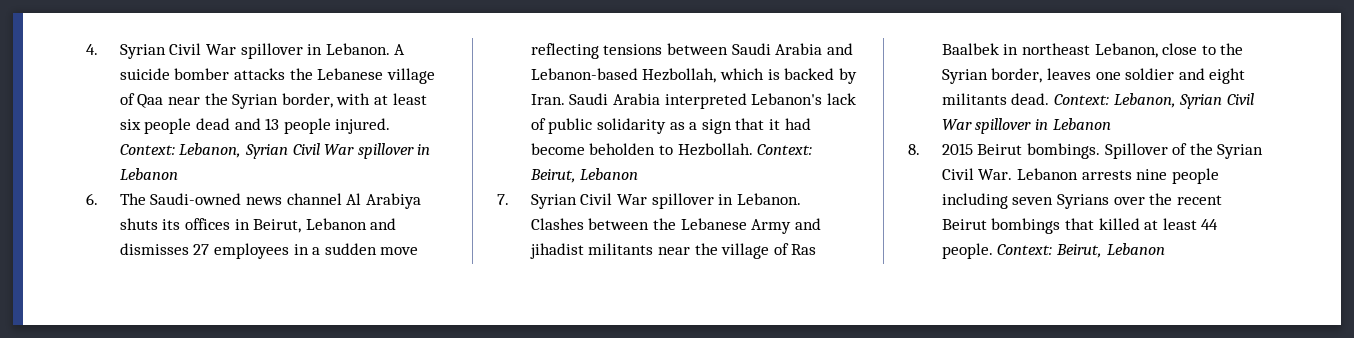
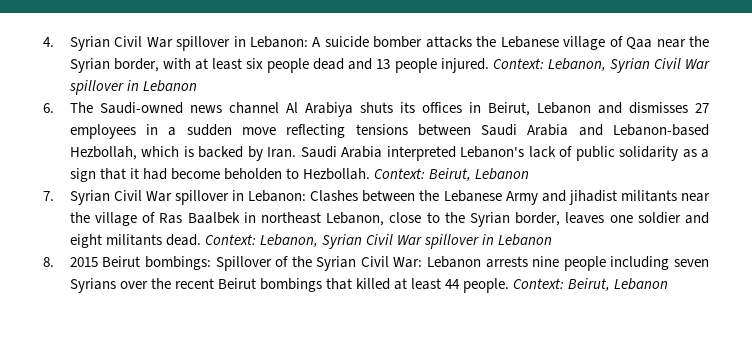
- 4. Syrian Civil War spillover in Lebanon. A suicide bomber attacks the Lebanese village of Qaa near the Syrian border, with at least six people dead and 13 people injured.
+ 4. Syrian Civil War spillover in Lebanon: A suicide bomber attacks the Lebanese village of Qaa near the Syrian border, with at least six people dead and 13 people injured.
- 7. Syrian Civil War spillover in Lebanon. Clashes between the Lebanese Army and jihadist militants near the village of Ras Baalbek in northeast Lebanon, close to the Syrian border, leaves one soldier and eight militants dead.
+ 7. Syrian Civil War spillover in Lebanon: Clashes between the Lebanese Army and jihadist militants near the village of Ras Baalbek in northeast Lebanon, close to the Syrian border, leaves one soldier and eight militants dead.
- 8. 2015 Beirut bombings. Spillover of the Syrian Civil War. Lebanon arrests nine people including seven Syrians over the recent Beirut bombings that killed at least 44 people.
+ 8. 2015 Beirut bombings: Spillover of the Syrian Civil War: Lebanon arrests nine people including seven Syrians over the recent Beirut bombings that killed at least 44 people.

